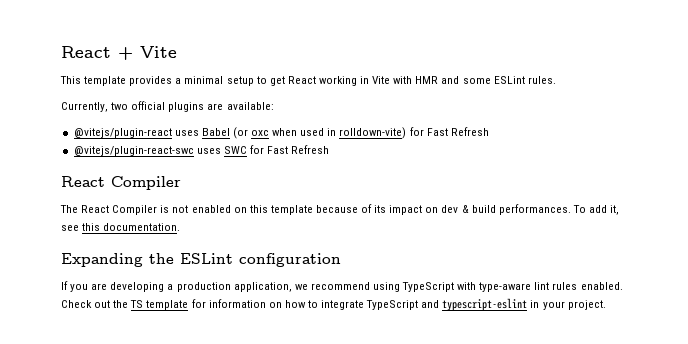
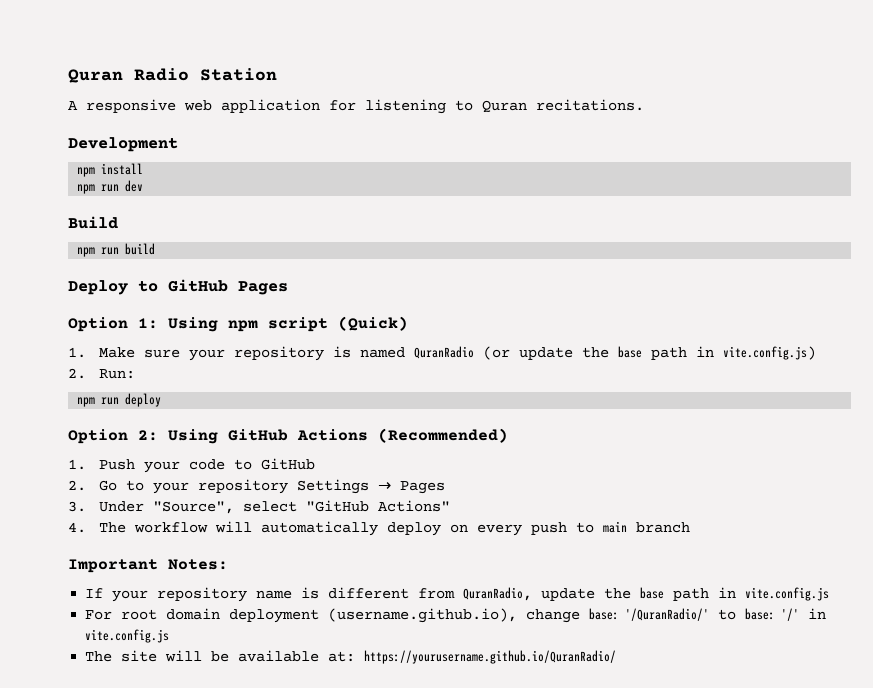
- React + Vite
- This template provides a minimal setup to get React working in Vite with HMR and some ESLint rules.
- Currently, two official plugins are available:
- @vitejs/plugin-react uses Babel (or oxc when used in rolldown-vite) for Fast Refresh
- @vitejs/plugin-react-swc uses SWC for Fast Refresh
- React Compiler
- The React Compiler is not enabled on this template because of its impact on dev & build performances. To add it, see this documentation.
- Expanding the ESLint configuration
- If you are developing a production application, we recommend using TypeScript with type-aware lint rules enabled. Check out the TS template for information on how to integrate TypeScript and typescript-eslint in your project.
+ Quran Radio Station
+ A responsive web application for listening to Quran recitations.
+ Development
+ npm install
+ npm run dev
+ Build
+ npm run build
+ Deploy to GitHub Pages
+ Option 1: Using npm script (Quick)
+ 1. Make sure your repository is named QuranRadio (or update the base path in vite.config.js)
+ 2. Run:
+ npm run deploy
+ Option 2: Using GitHub Actions (Recommended)
+ 1. Push your code to GitHub
+ 2. Go to your repository Settings → Pages
+ 3. Under "Source", select "GitHub Actions"
+ 4. The workflow will automatically deploy on every push to main branch
+ Important Notes:
+ If your repository name is different from QuranRadio, update the base path in vite.config.js
+ For root domain deployment (username.github.io), change base: '/QuranRadio/' to base: '/' in vite.config.js
+ The site will be available at: https://yourusername.github.io/QuranRadio/

